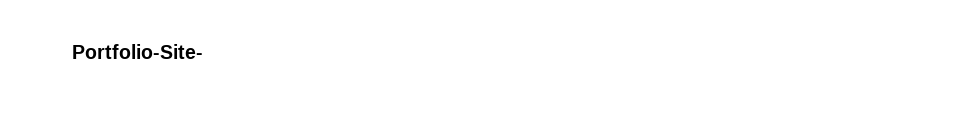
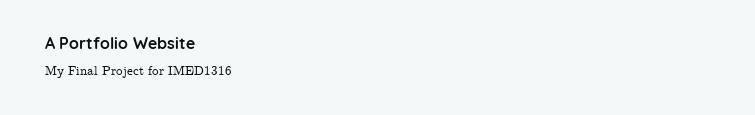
- Portfolio-Site-
+ A Portfolio Website
+ My Final Project for IMED1316

